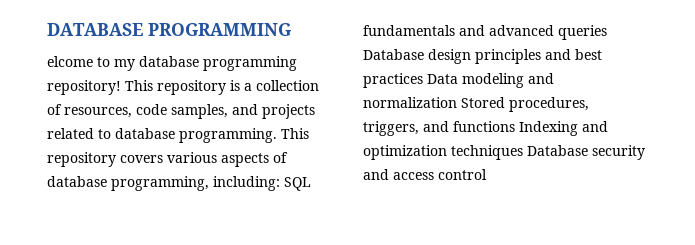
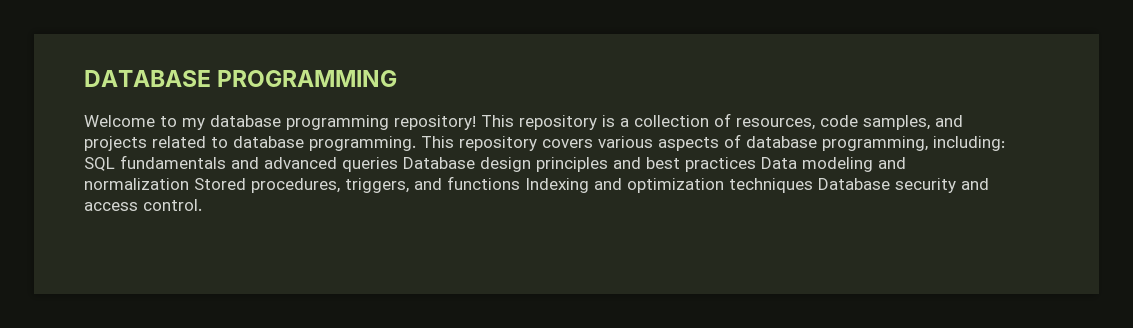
- elcome to my database programming repository!
+ Welcome to my database programming repository!
- This repository covers various aspects of database programming, including: SQL fundamentals and advanced queries Database design principles and best practices Data modeling and normalization Stored procedures, triggers, and functions Indexing and optimization techniques Database security and access control
+ This repository covers various aspects of database programming, including: SQL fundamentals and advanced queries Database design principles and best practices Data modeling and normalization Stored procedures, triggers, and functions Indexing and optimization techniques Database security and access control.

